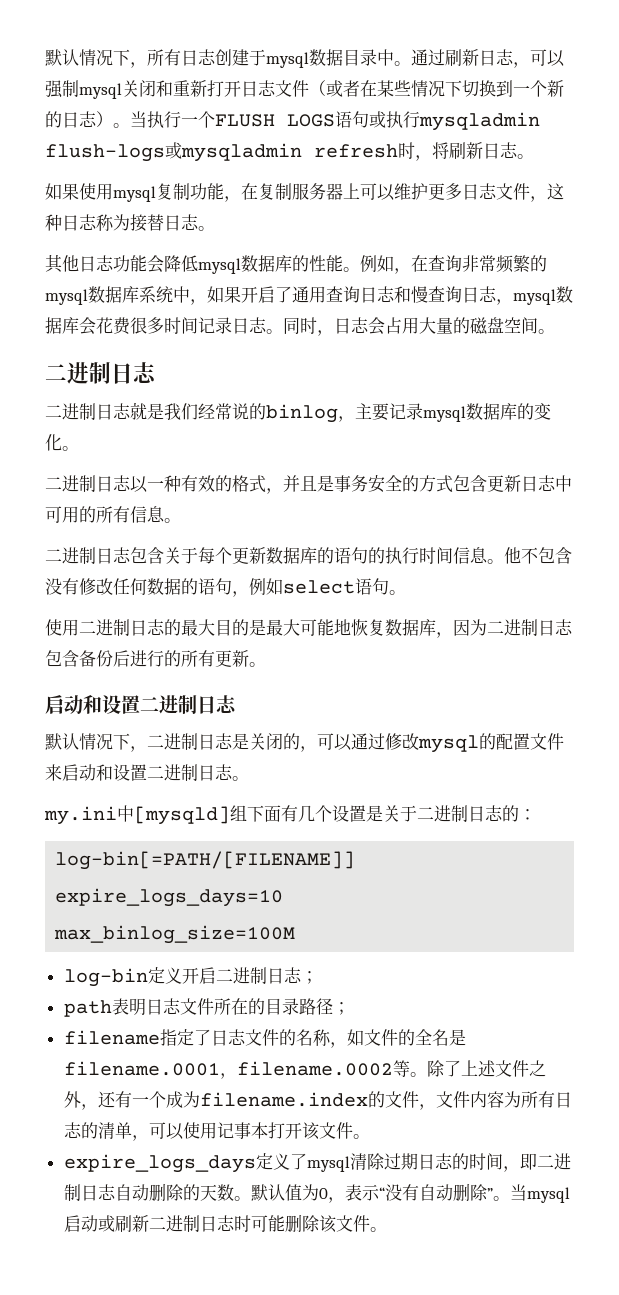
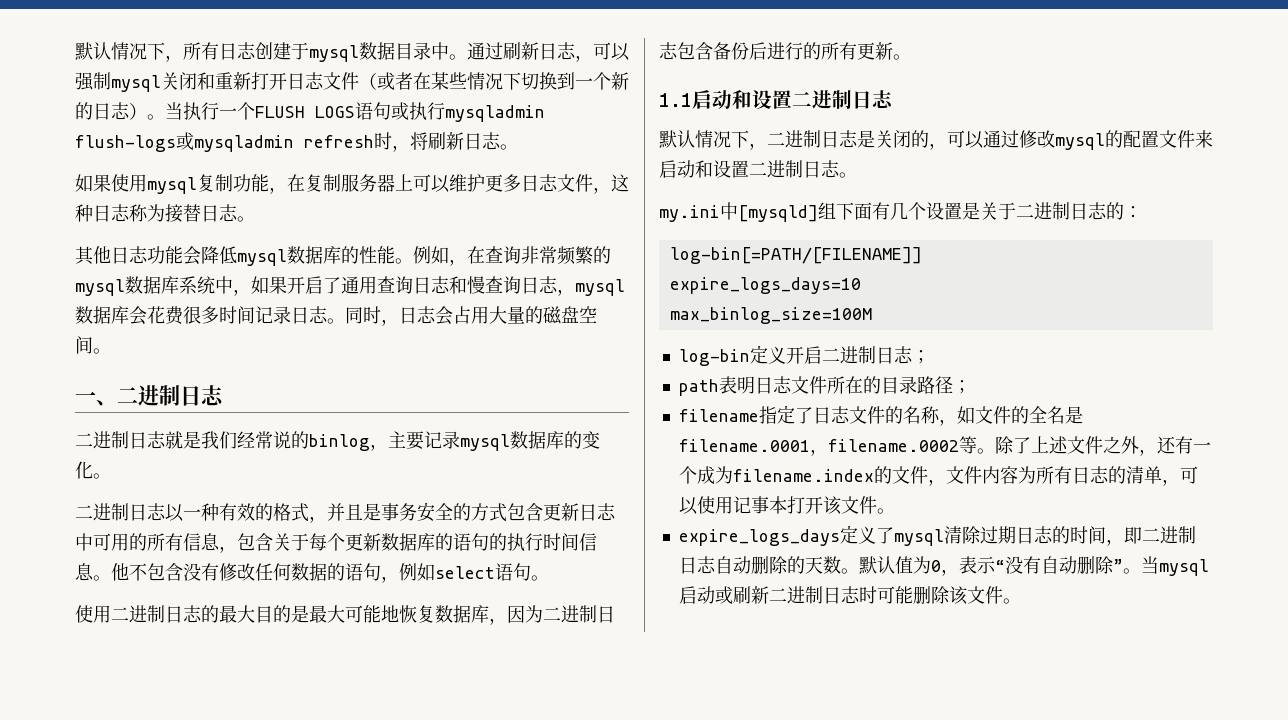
  同时，日志会占用大量的磁盘空间。
- 二进制日志
+ 一、二进制日志
- 二进制日志以一种有效的格式，并且是事务安全的方式包含更新日志中可用的所有信息。
- 二进制日志包含关于每个更新数据库的语句的执行时间信息。
+ 二进制日志以一种有效的格式，并且是事务安全的方式包含更新日志中可用的所有信息，包含关于每个更新数据库的语句的执行时间信息。
  使用二进制日志的最大目的是最大可能地恢复数据库，因为二进制日志包含备份后进行的所有更新。
- 启动和设置二进制日志
+ 1.1启动和设置二进制日志

